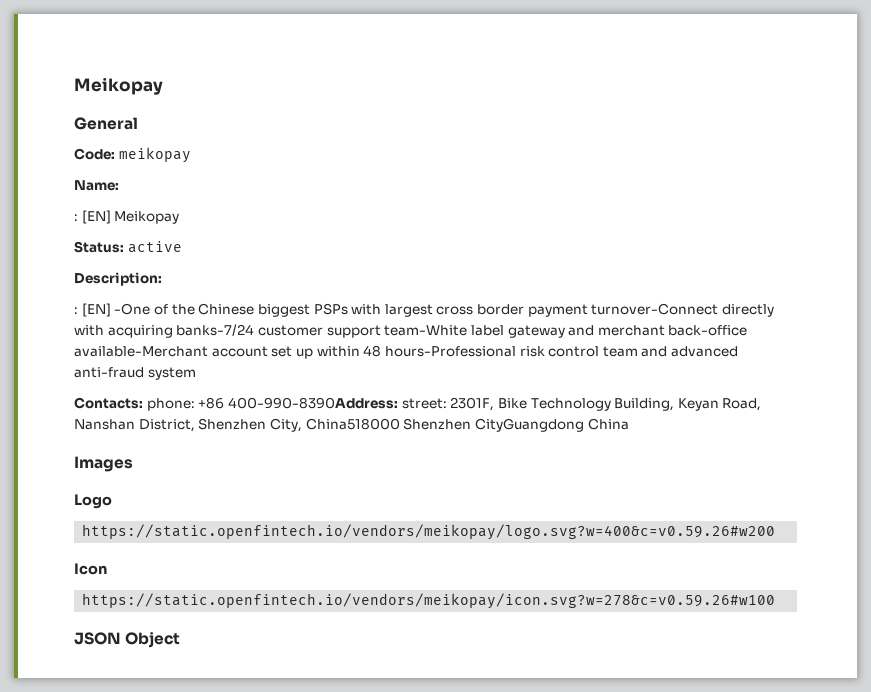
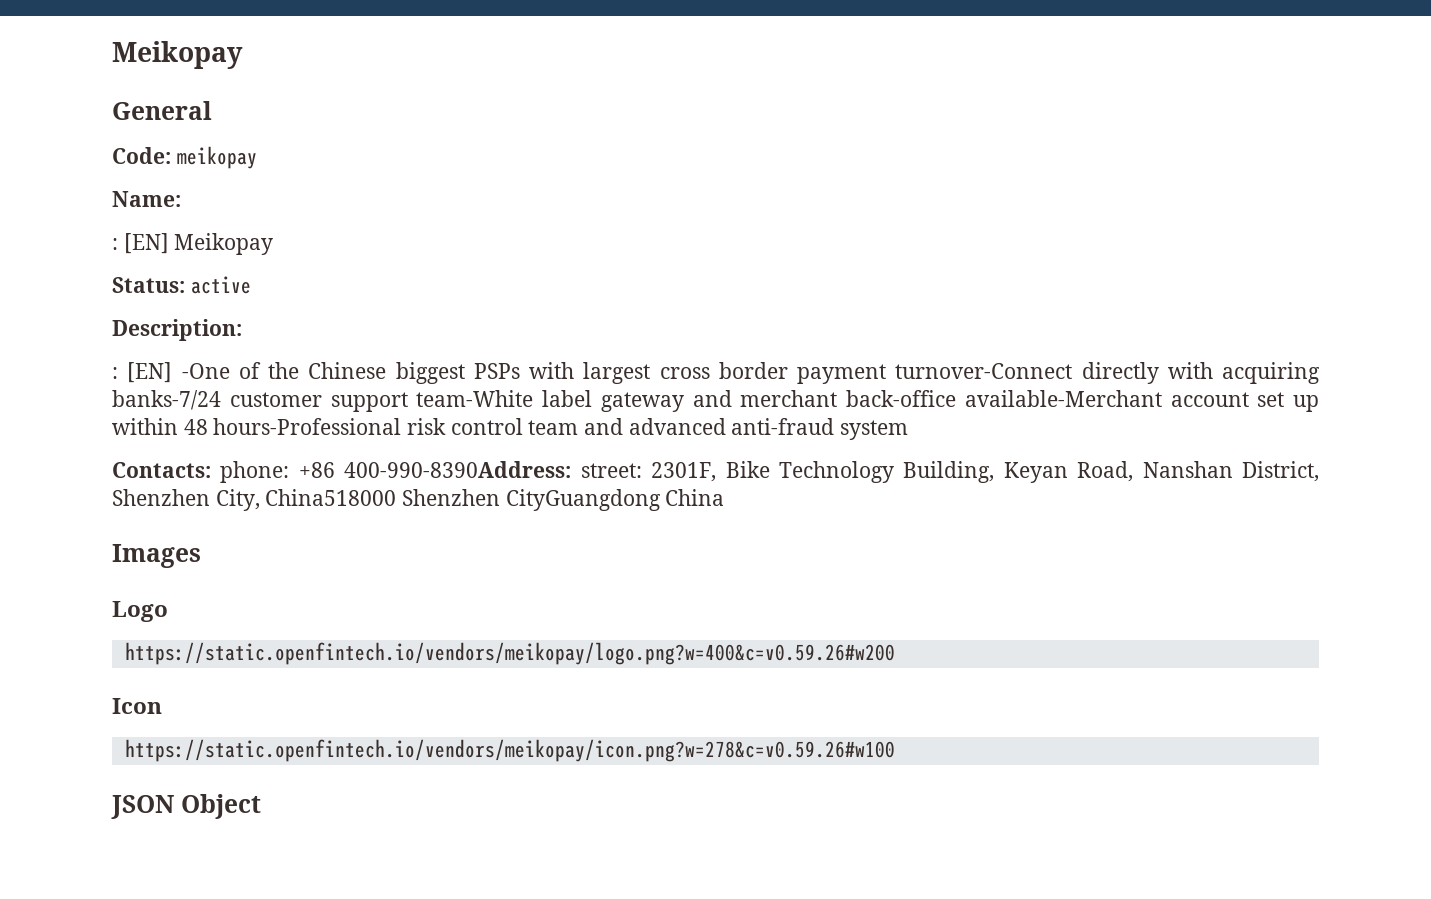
- https://static.openfintech.io/vendors/meikopay/logo.svg?w=400&c=v0.59.26#w200
+ https://static.openfintech.io/vendors/meikopay/logo.png?w=400&c=v0.59.26#w200
- https://static.openfintech.io/vendors/meikopay/icon.svg?w=278&c=v0.59.26#w100
+ https://static.openfintech.io/vendors/meikopay/icon.png?w=278&c=v0.59.26#w100

